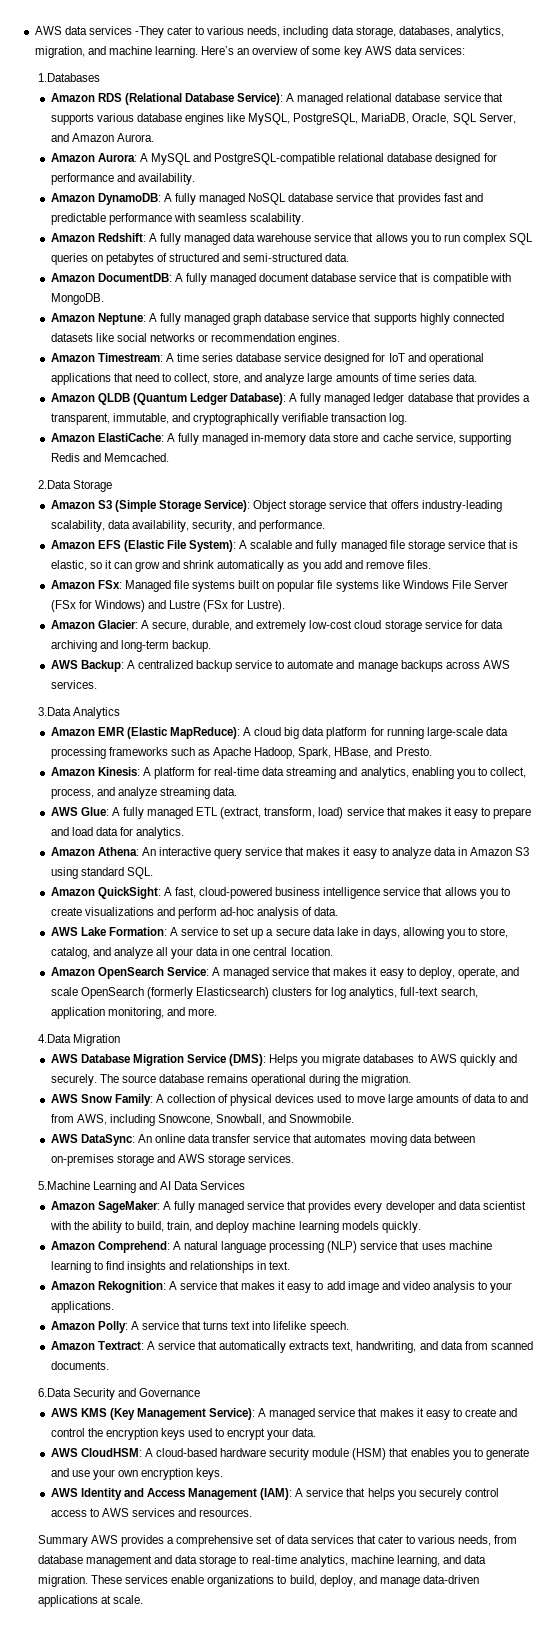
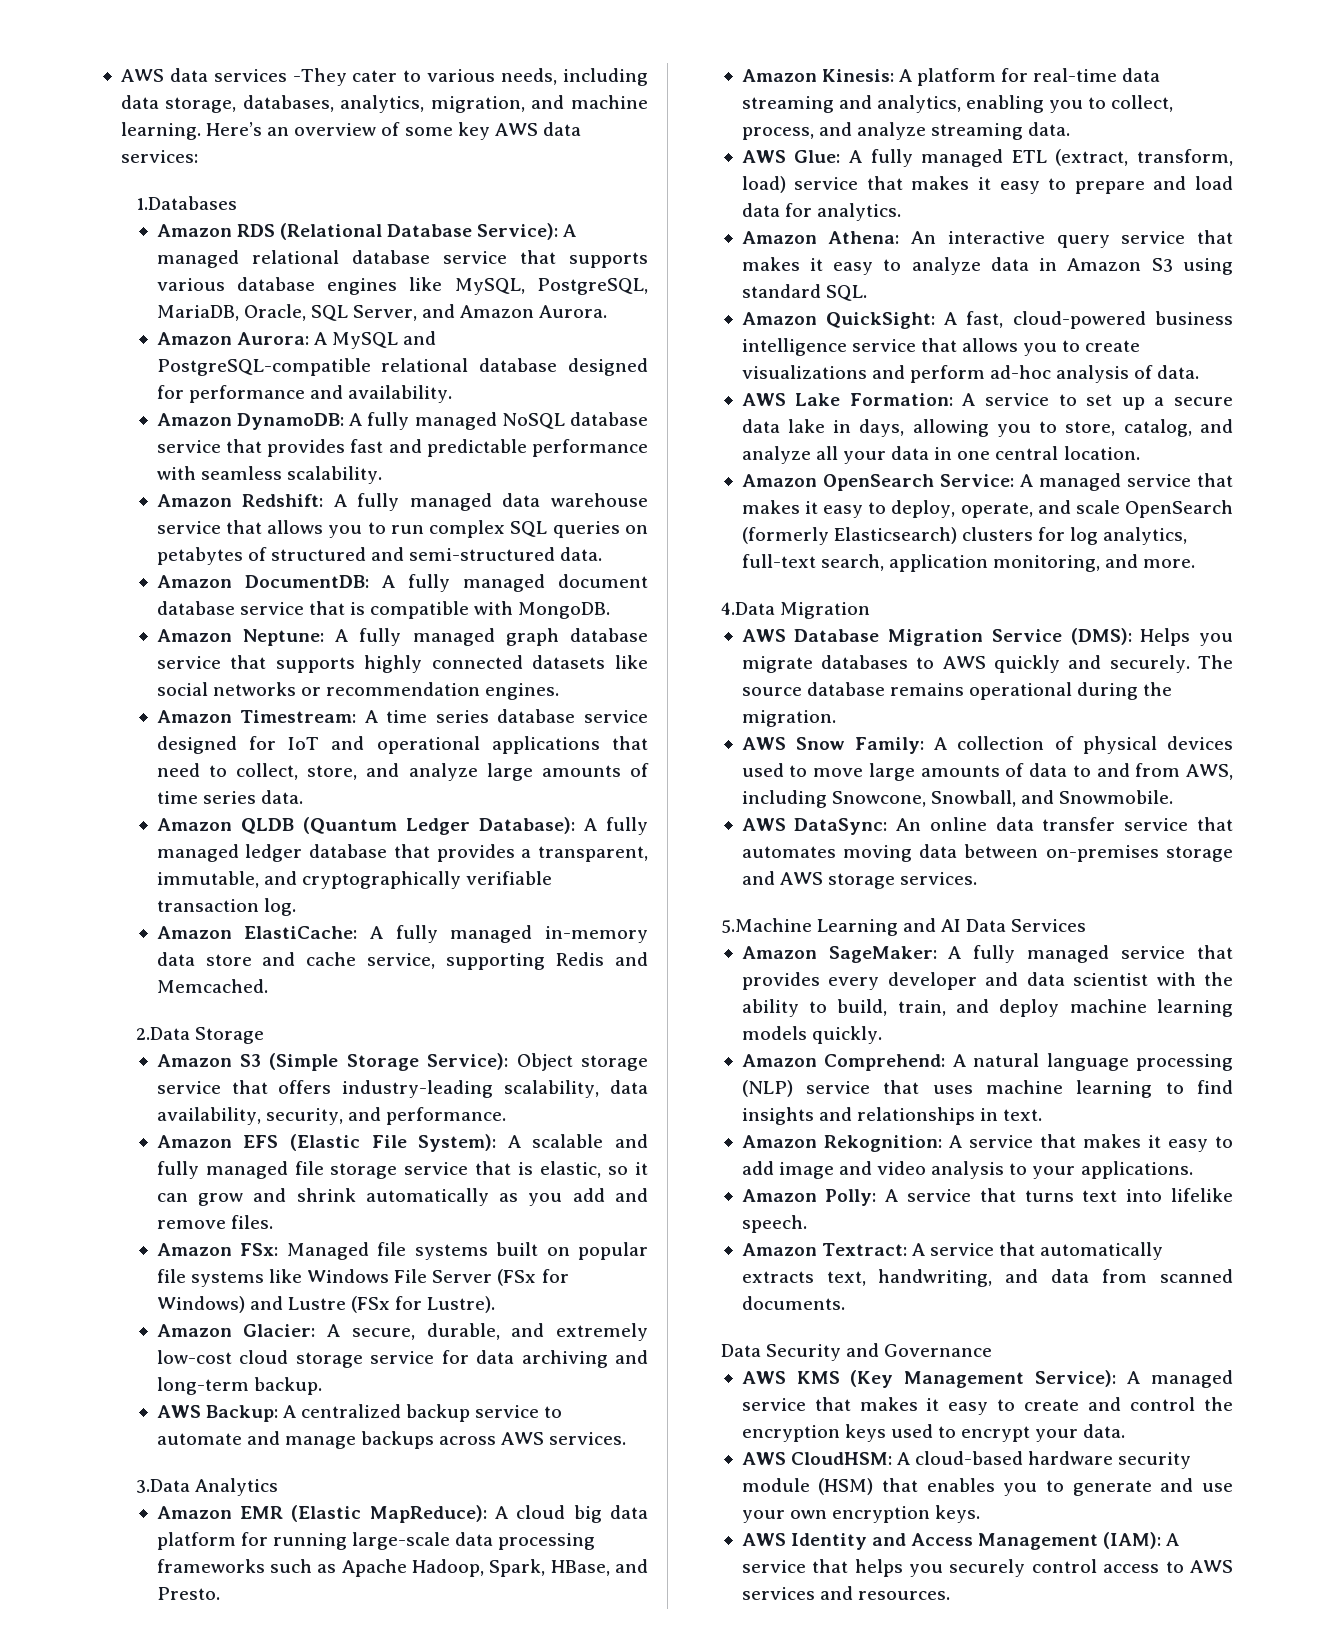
- 6.Data Security and Governance
+ Data Security and Governance
- Summary AWS provides a comprehensive set of data services that cater to various needs, from database management and data storage to real-time analytics, machine learning, and data migration. These services enable organizations to build, deploy, and manage data-driven applications at scale.

